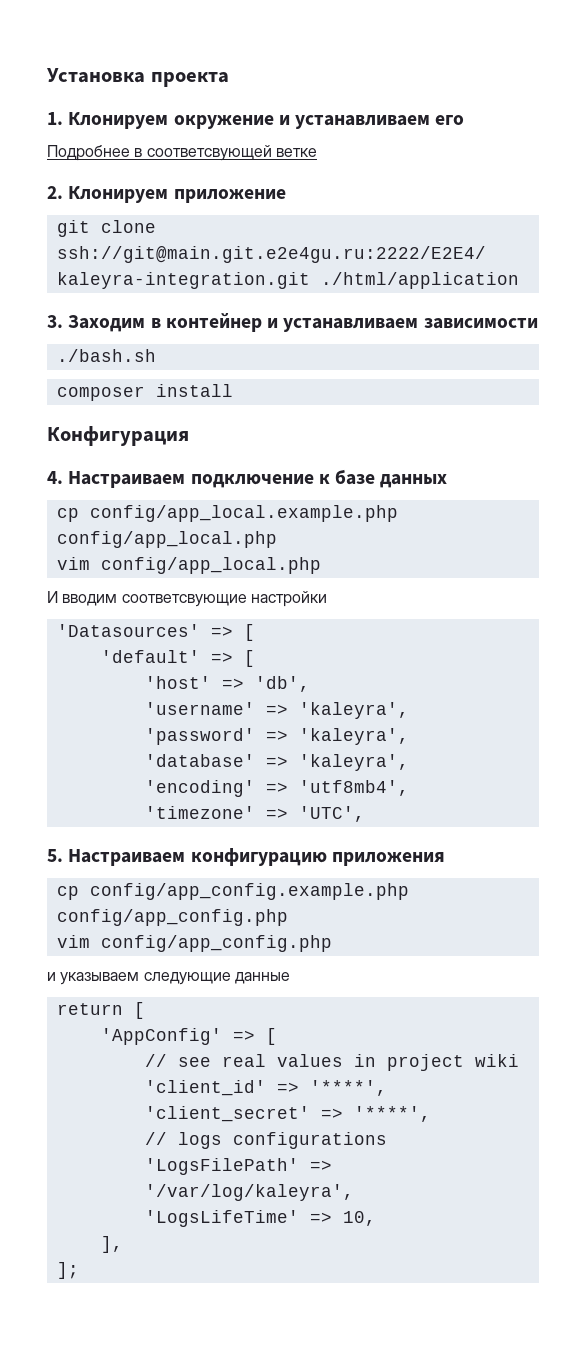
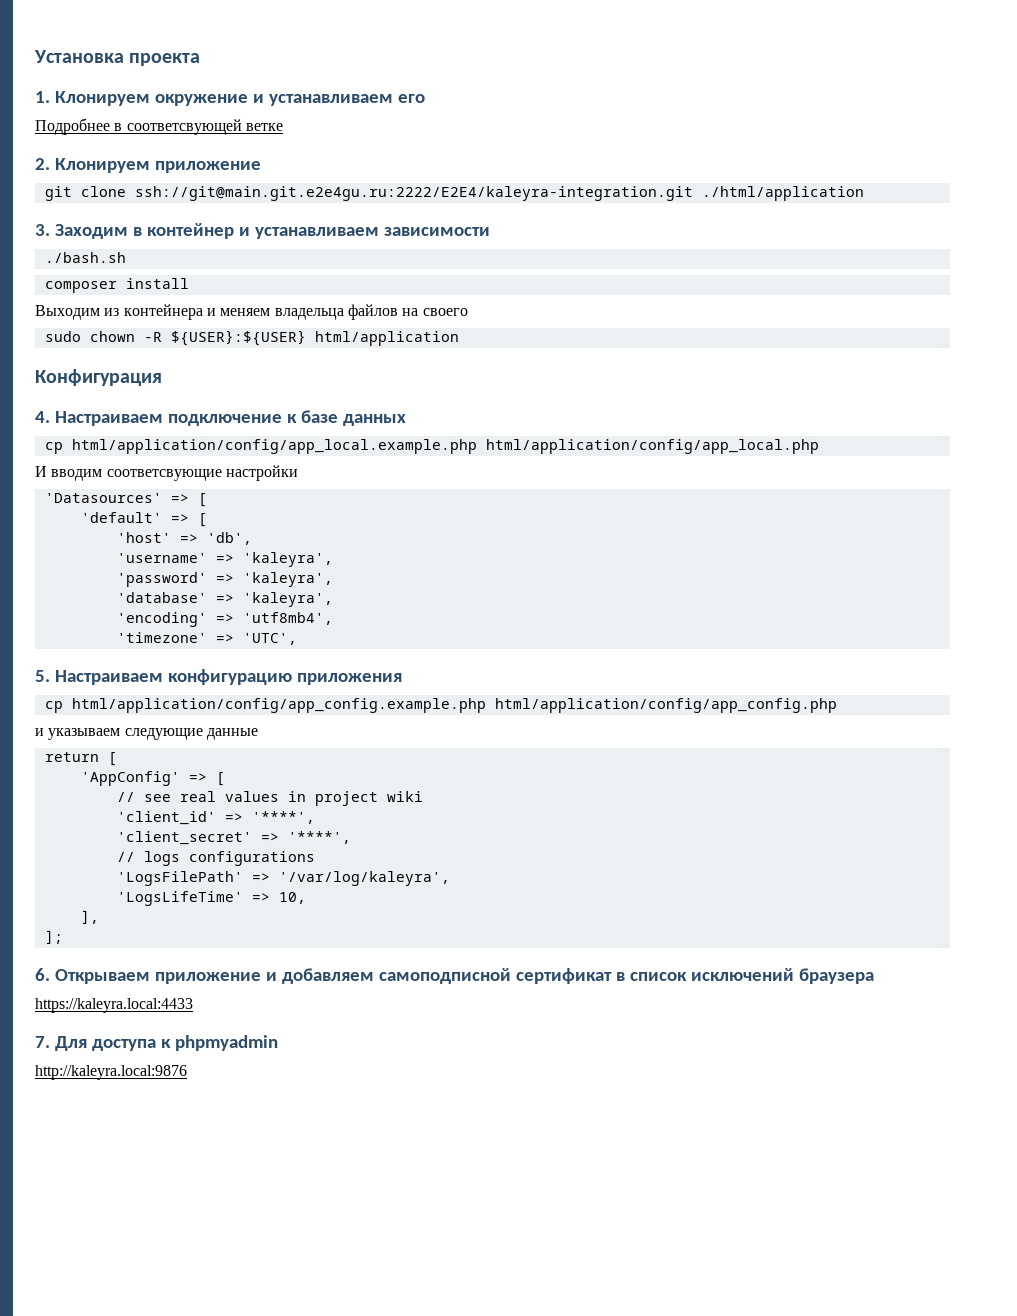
+ Выходим из контейнера и меняем владельца файлов на своего
+ sudo chown -R ${USER}:${USER} html/application
- cp config/app_local.example.php config/app_local.php
- vim config/app_local.php
+ cp html/application/config/app_local.example.php html/application/config/app_local.php
- cp config/app_config.example.php config/app_config.php
- vim config/app_config.php
+ cp html/application/config/app_config.example.php html/application/config/app_config.php
+ 6. Открываем приложение и добавляем самоподписной сертификат в список исключений браузера
+ https://kaleyra.local:4433
+ 7. Для доступа к phpmyadmin
+ http://kaleyra.local:9876

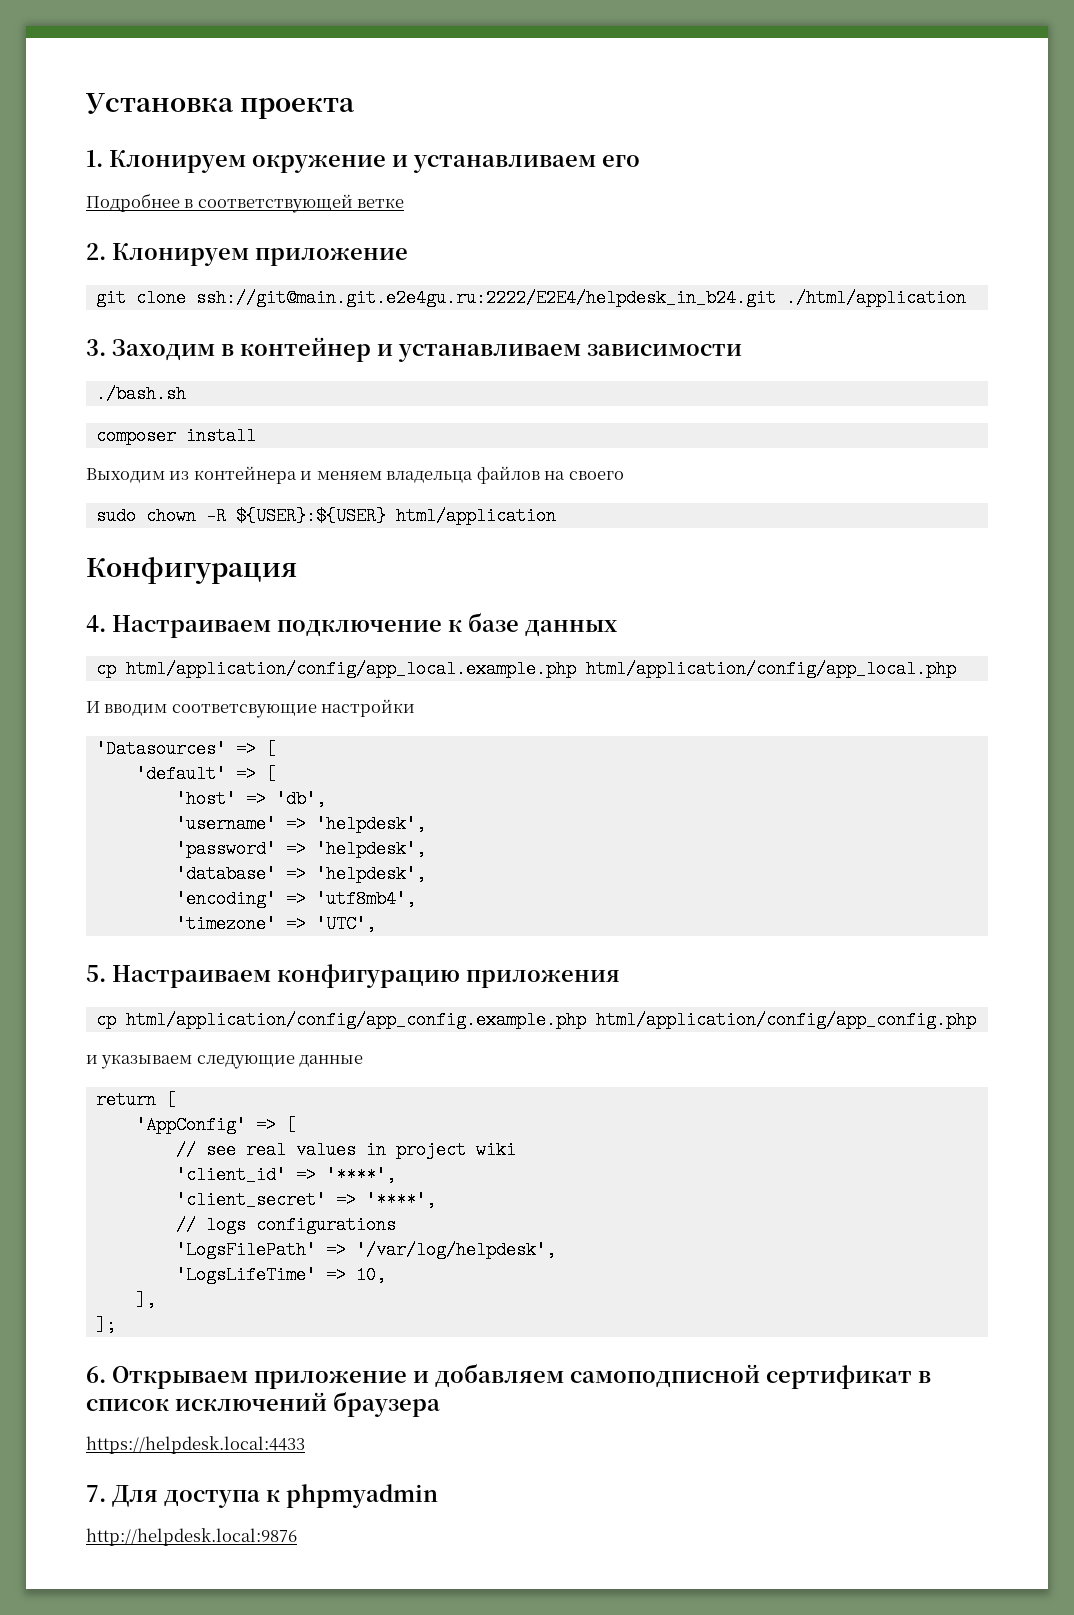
- Подробнее в соответсвующей ветке
+ Подробнее в соответствующей ветке
- git clone ssh://git@main.git.e2e4gu.ru:2222/E2E4/kaleyra-integration.git ./html/application
+ git clone ssh://git@main.git.e2e4gu.ru:2222/E2E4/helpdesk_in_b24.git ./html/application
- 'username' => 'kaleyra',
+ 'username' => 'helpdesk',
- 'password' => 'kaleyra',
+ 'password' => 'helpdesk',
- 'database' => 'kaleyra',
+ 'database' => 'helpdesk',
- 'LogsFilePath' => '/var/log/kaleyra',
+ 'LogsFilePath' => '/var/log/helpdesk',
- https://kaleyra.local:4433
+ https://helpdesk.local:4433
- http://kaleyra.local:9876
+ http://helpdesk.local:9876

